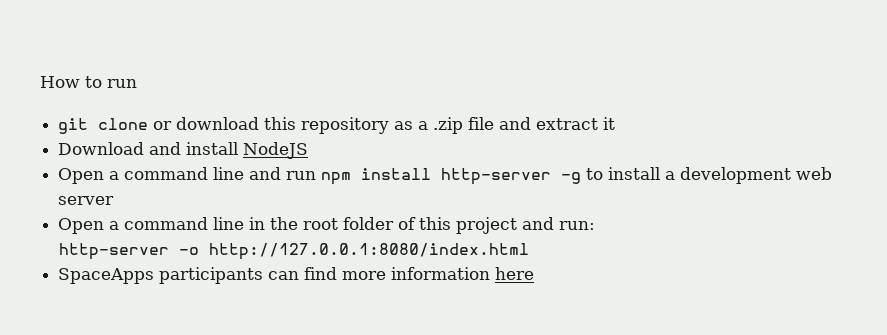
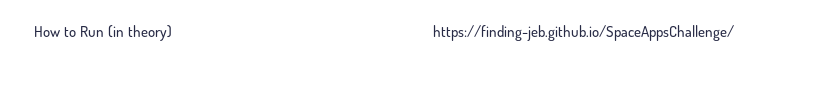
- How to run
- git clone or download this repository as a .zip file and extract it
- Download and install NodeJS
- Open a command line and run npm install http-server -g to install a development web server
- Open a command line in the root folder of this project and run:
- http-server -o http://127.0.0.1:8080/index.html
- SpaceApps participants can find more information here
+ How to Run (in theory) https://finding-jeb.github.io/SpaceAppsChallenge/

